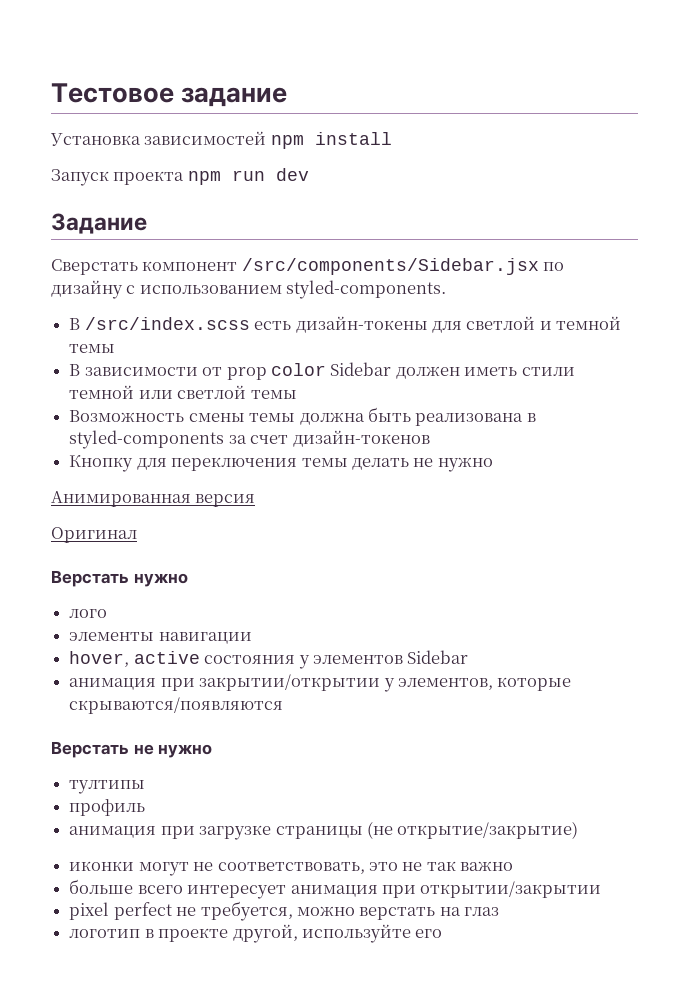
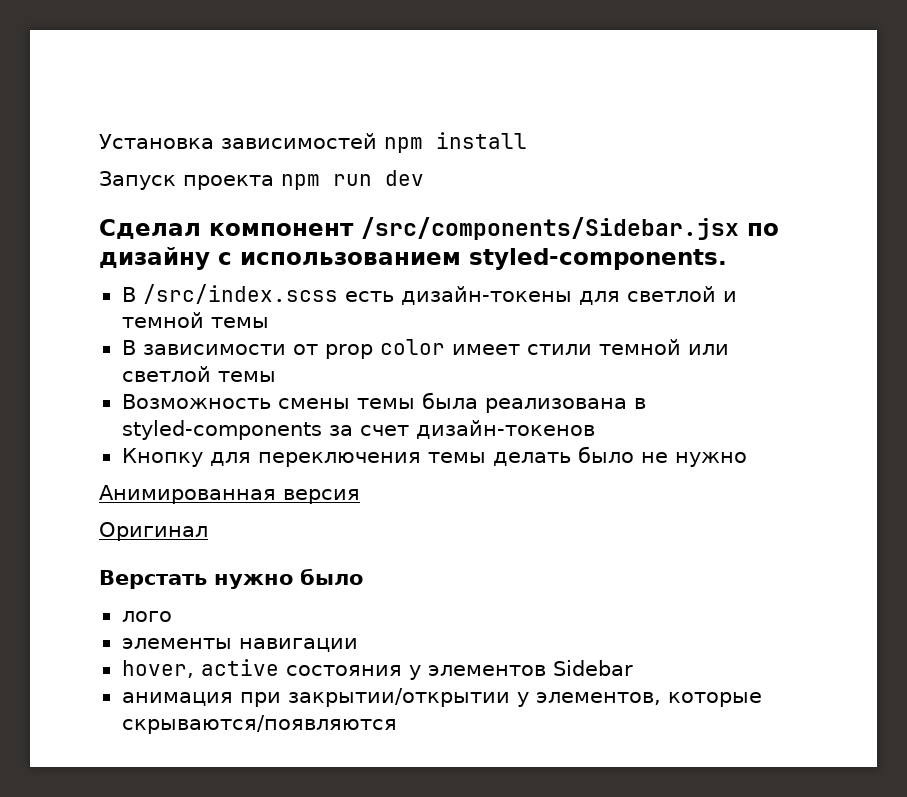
- Тестовое задание
- Задание
- Сверстать компонент /src/components/Sidebar.jsx по дизайну c использованием styled-components.
+ Сделал компонент /src/components/Sidebar.jsx по дизайну c использованием styled-components.
- В зависимости от prop color Sidebar должен иметь стили темной или светлой темы
+ В зависимости от prop color имеет стили темной или светлой темы
- Возможность смены темы должна быть реализована в styled-components за счет дизайн-токенов
+ Возможность смены темы была реализована в styled-components за счет дизайн-токенов
- Кнопку для переключения темы делать не нужно
+ Кнопку для переключения темы делать было не нужно
- Верстать нужно
+ Верстать нужно было
- Верстать не нужно
- тултипы
- профиль
- анимация при загрузке страницы (не открытие/закрытие)
- иконки могут не соответствовать, это не так важно
- больше всего интересует анимация при открытии/закрытии
- pixel perfect не требуется, можно верстать на глаз
- логотип в проекте другой, используйте его

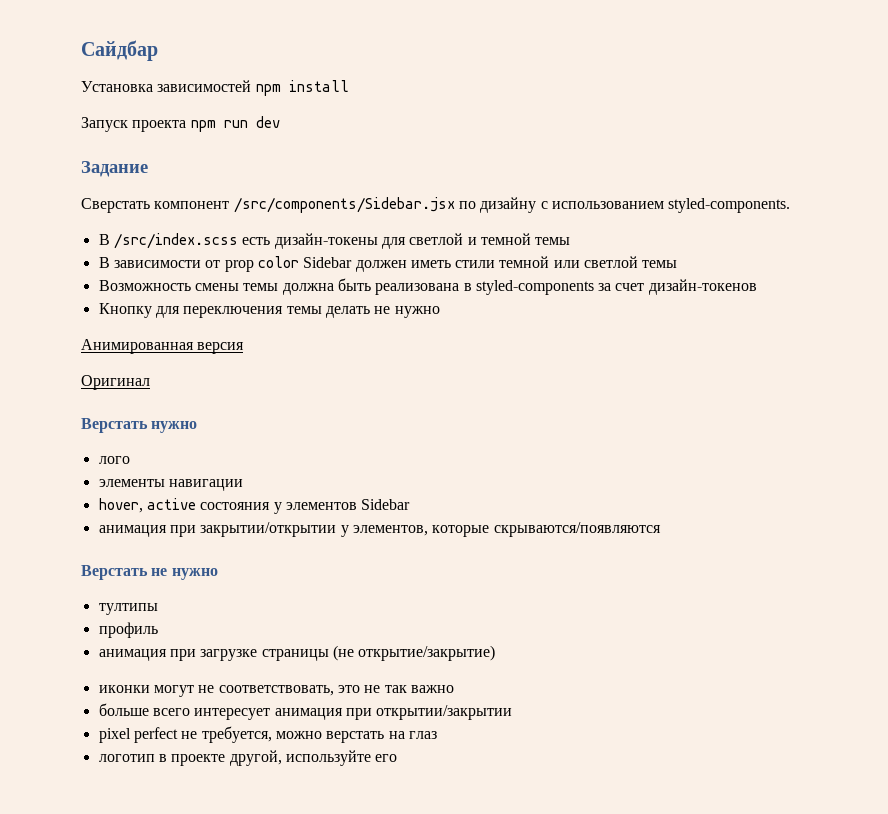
+ Сайдбар
- Сделал компонент /src/components/Sidebar.jsx по дизайну c использованием styled-components.
+ Задание
+ Сверстать компонент /src/components/Sidebar.jsx по дизайну c использованием styled-components.
- В зависимости от prop color имеет стили темной или светлой темы
+ В зависимости от prop color Sidebar должен иметь стили темной или светлой темы
- Возможность смены темы была реализована в styled-components за счет дизайн-токенов
+ Возможность смены темы должна быть реализована в styled-components за счет дизайн-токенов
- Кнопку для переключения темы делать было не нужно
+ Кнопку для переключения темы делать не нужно
- Верстать нужно было
+ Верстать нужно
+ Верстать не нужно
+ тултипы
+ профиль
+ анимация при загрузке страницы (не открытие/закрытие)
+ иконки могут не соответствовать, это не так важно
+ больше всего интересует анимация при открытии/закрытии
+ pixel perfect не требуется, можно верстать на глаз
+ логотип в проекте другой, используйте его

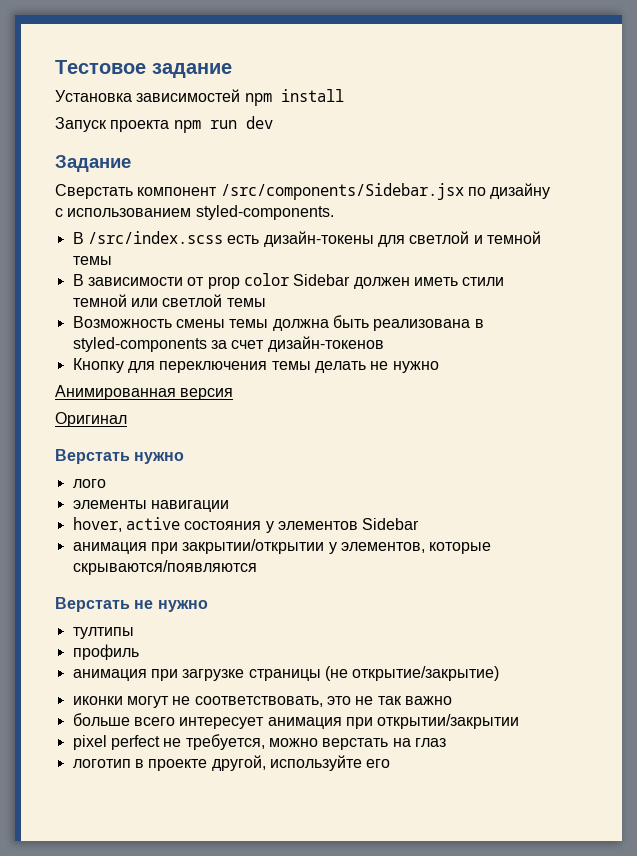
- Сайдбар
+ Тестовое задание

